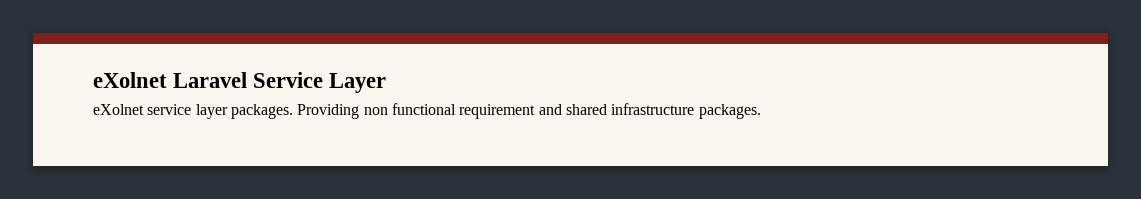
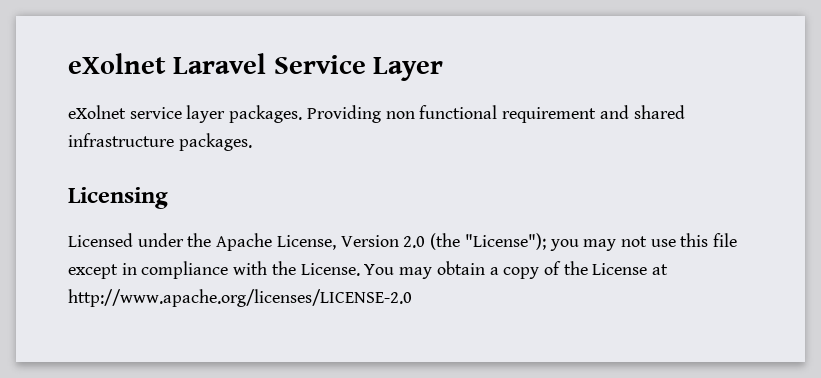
+ Licensing
+ Licensed under the Apache License, Version 2.0 (the "License"); you may not use this file except in compliance with the License. You may obtain a copy of the License at http://www.apache.org/licenses/LICENSE-2.0

